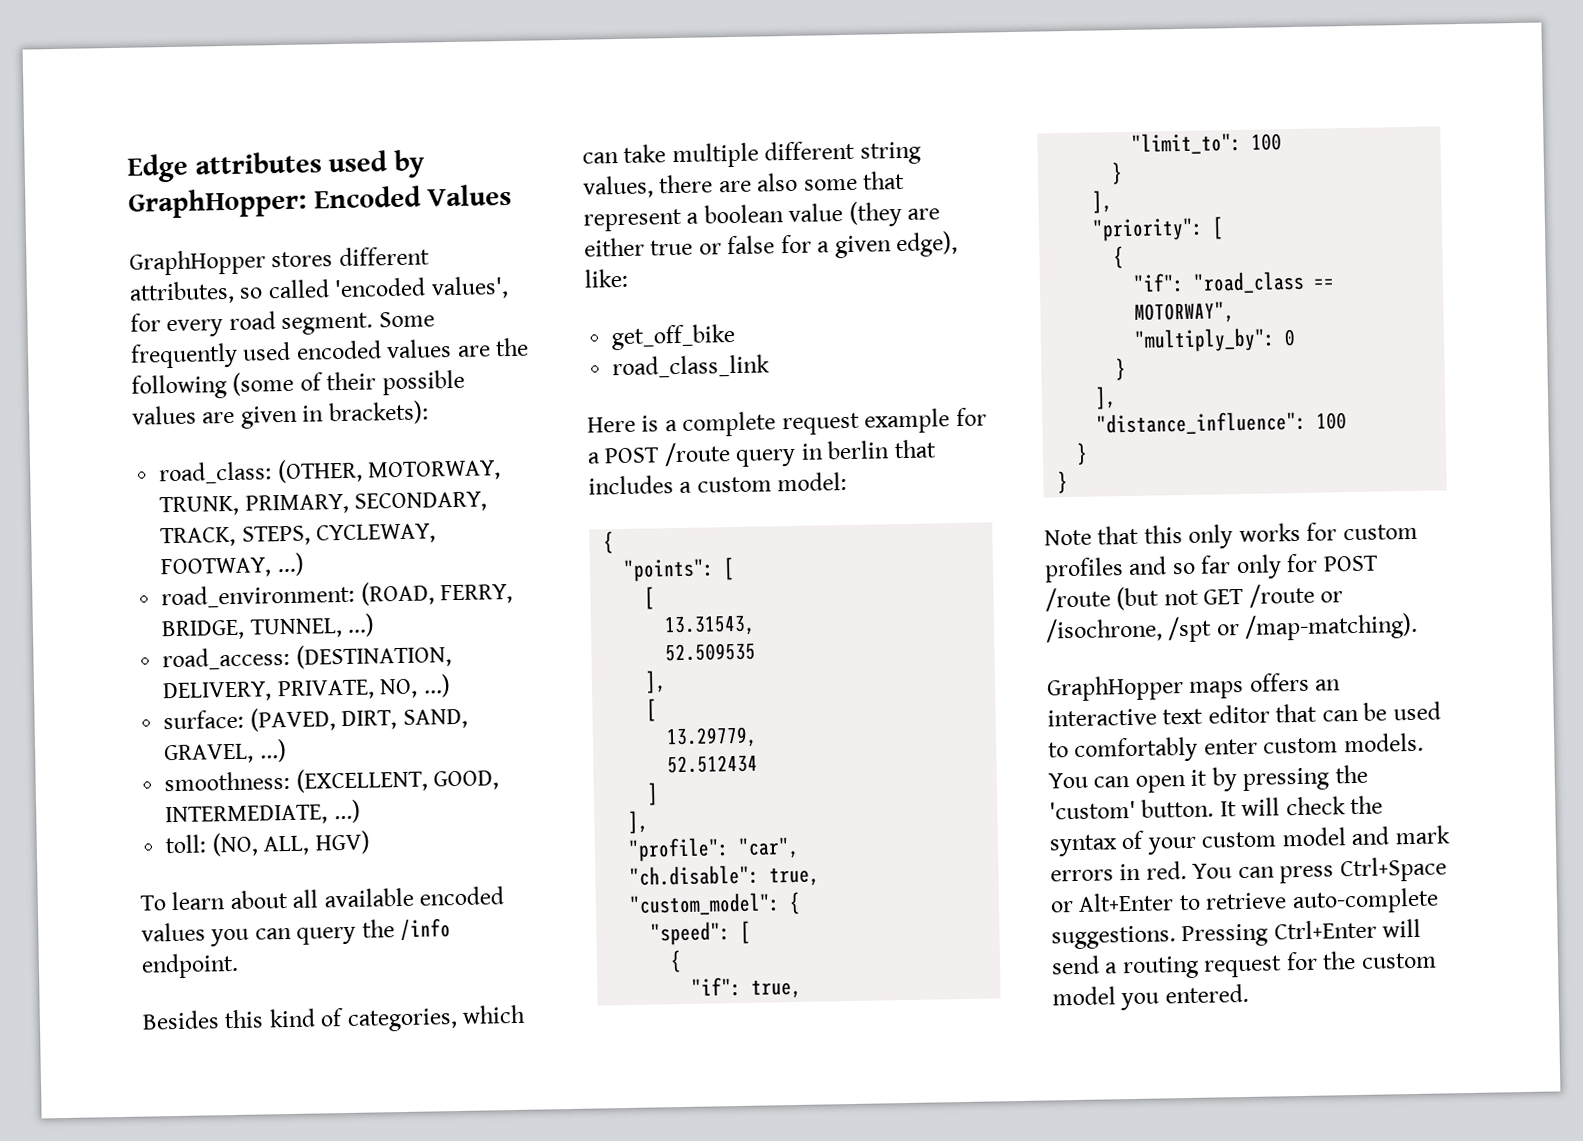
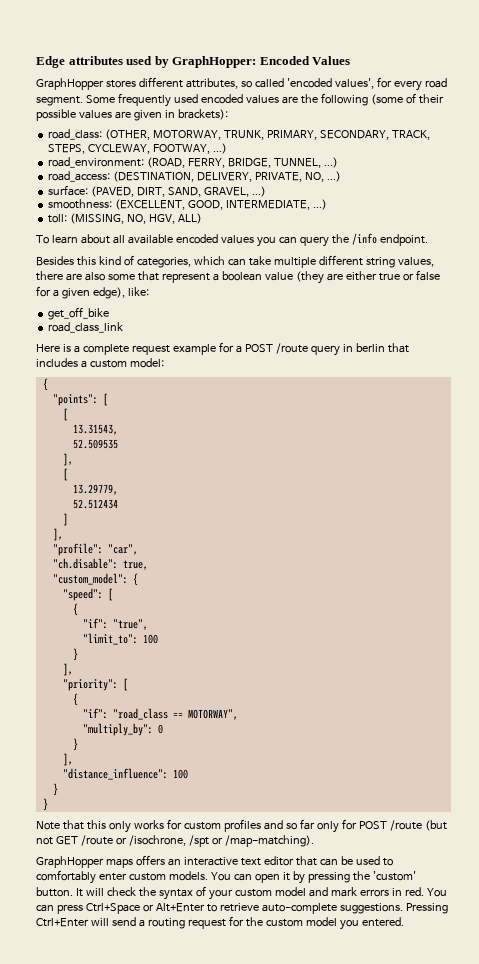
- toll: (NO, ALL, HGV)
+ toll: (MISSING, NO, HGV, ALL)
- "if": true,
+ "if": "true",

